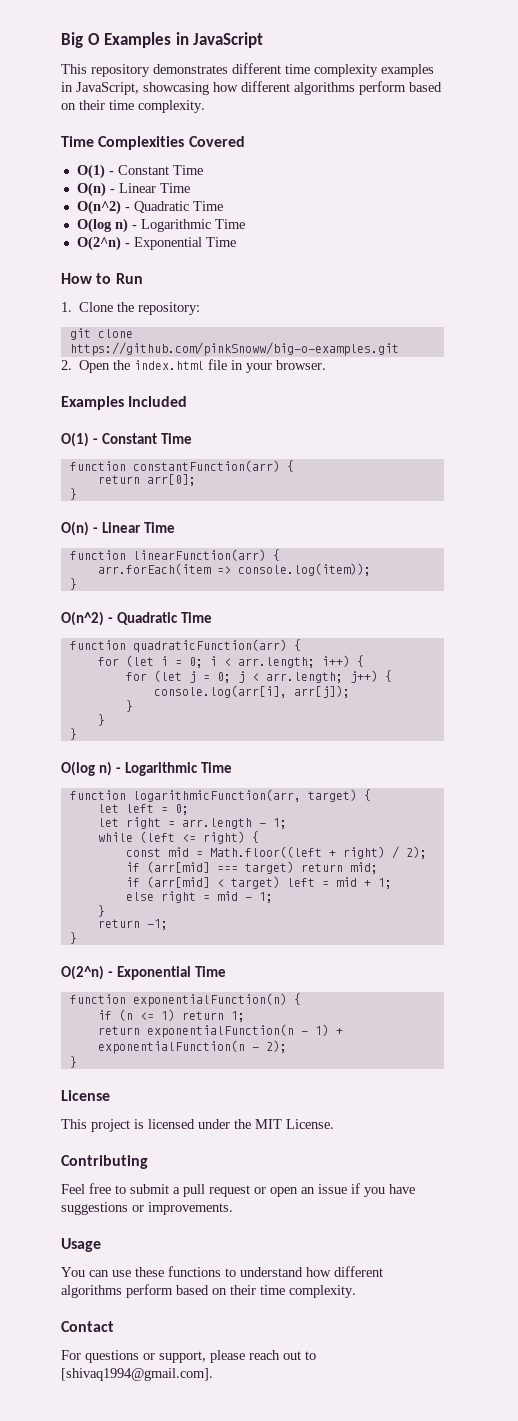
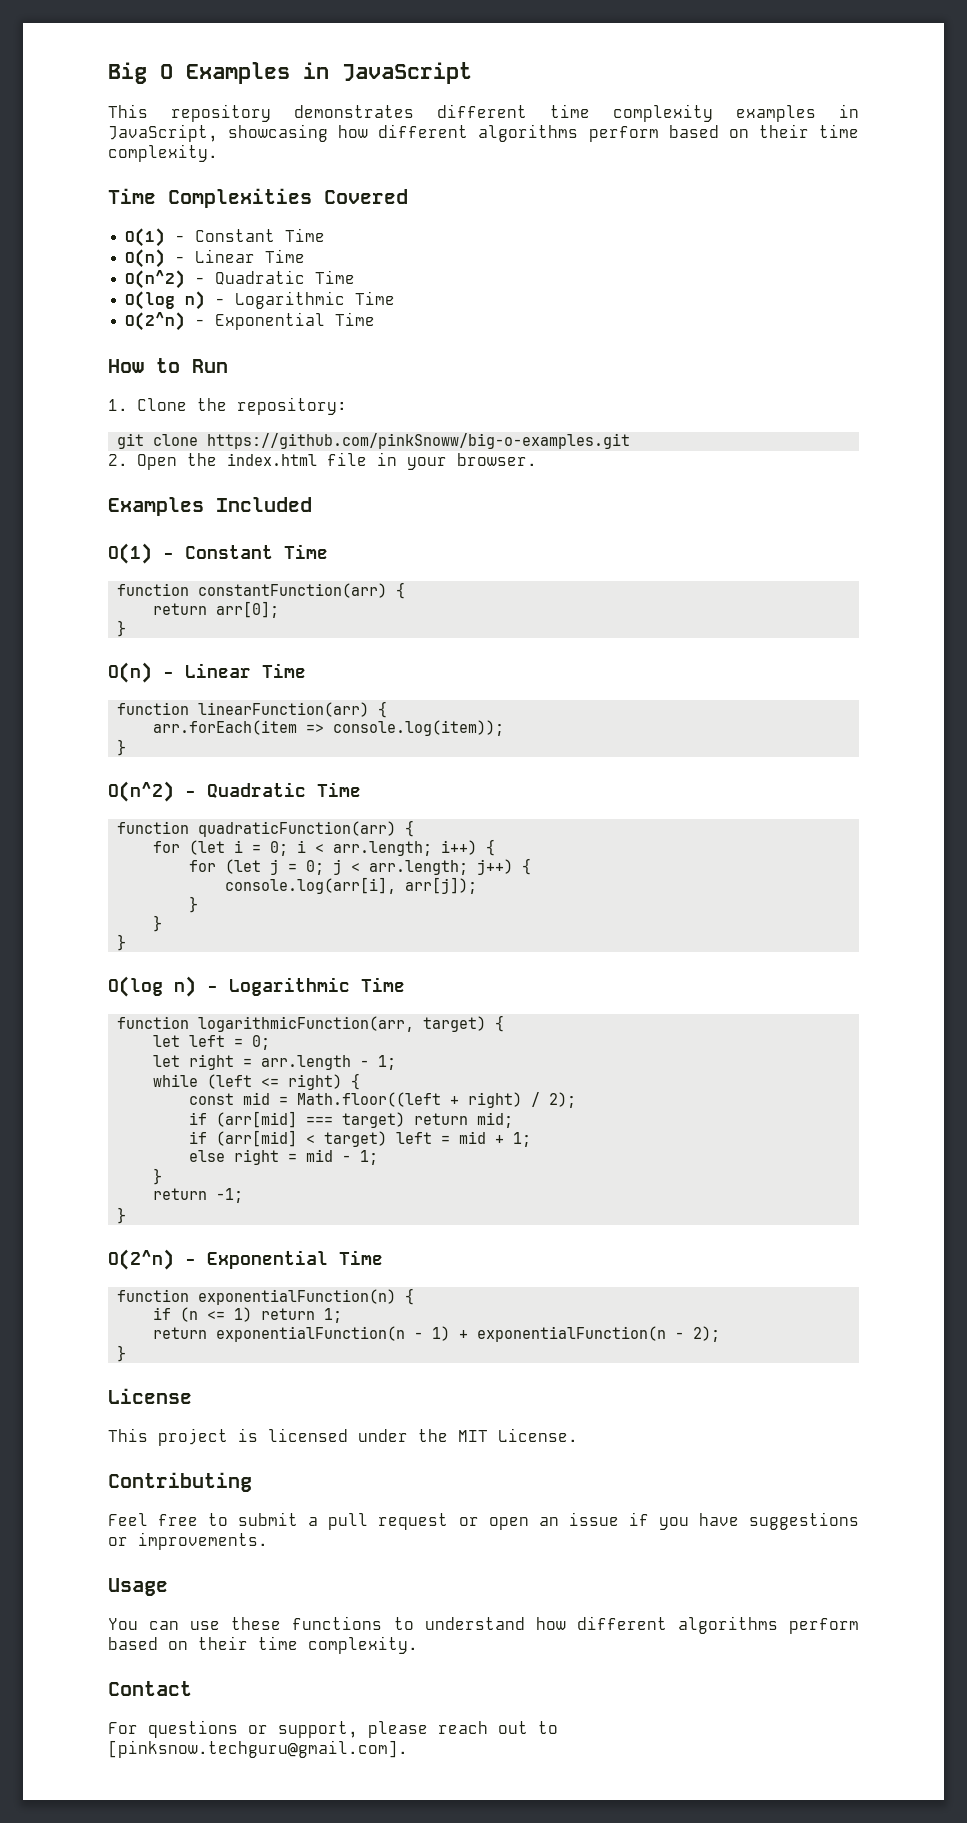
- For questions or support, please reach out to [shivaq1994@gmail.com].
+ For questions or support, please reach out to [pinksnow.techguru@gmail.com].

